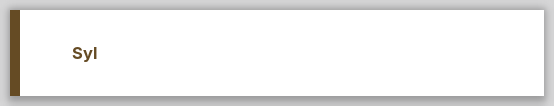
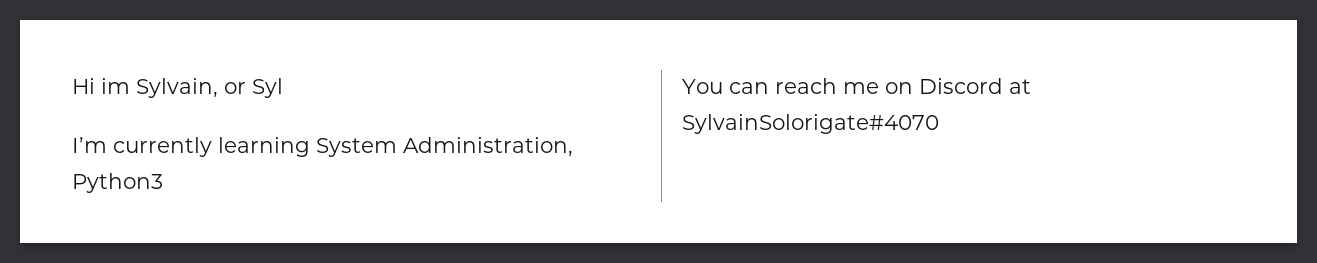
- Syl
+ Hi im Sylvain, or Syl
+ I’m currently learning System Administration, Python3
+ You can reach me on Discord at SylvainSolorigate#4070

